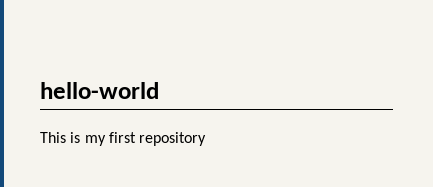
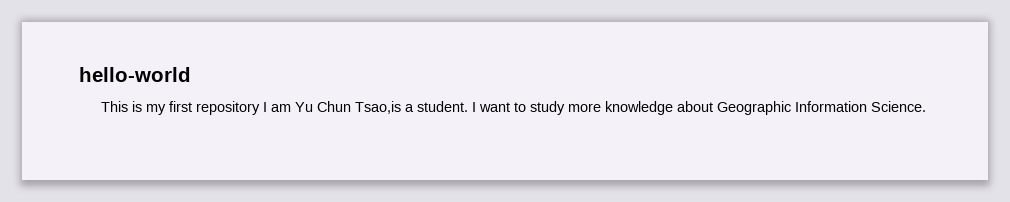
- This is my first repository
+ This is my first repository I am Yu Chun Tsao,is a student. I want to study more knowledge about Geographic Information Science.

